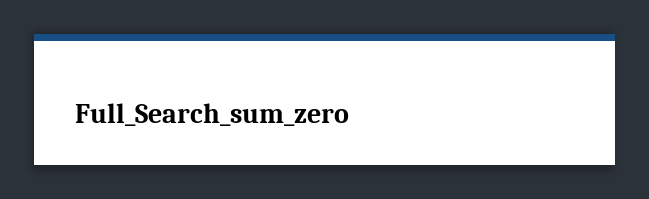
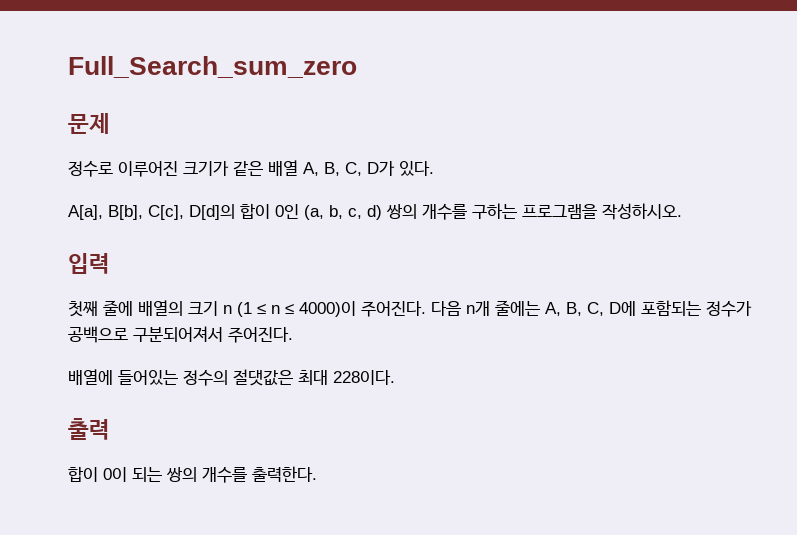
+ 문제
+ 정수로 이루어진 크기가 같은 배열 A, B, C, D가 있다.
+ A[a], B[b], C[c], D[d]의 합이 0인 (a, b, c, d) 쌍의 개수를 구하는 프로그램을 작성하시오.
+ 입력
+ 첫째 줄에 배열의 크기 n (1 ≤ n ≤ 4000)이 주어진다. 다음 n개 줄에는 A, B, C, D에 포함되는 정수가 공백으로 구분되어져서 주어진다.
+ 배열에 들어있는 정수의 절댓값은 최대 228이다.
+ 출력
+ 합이 0이 되는 쌍의 개수를 출력한다.

